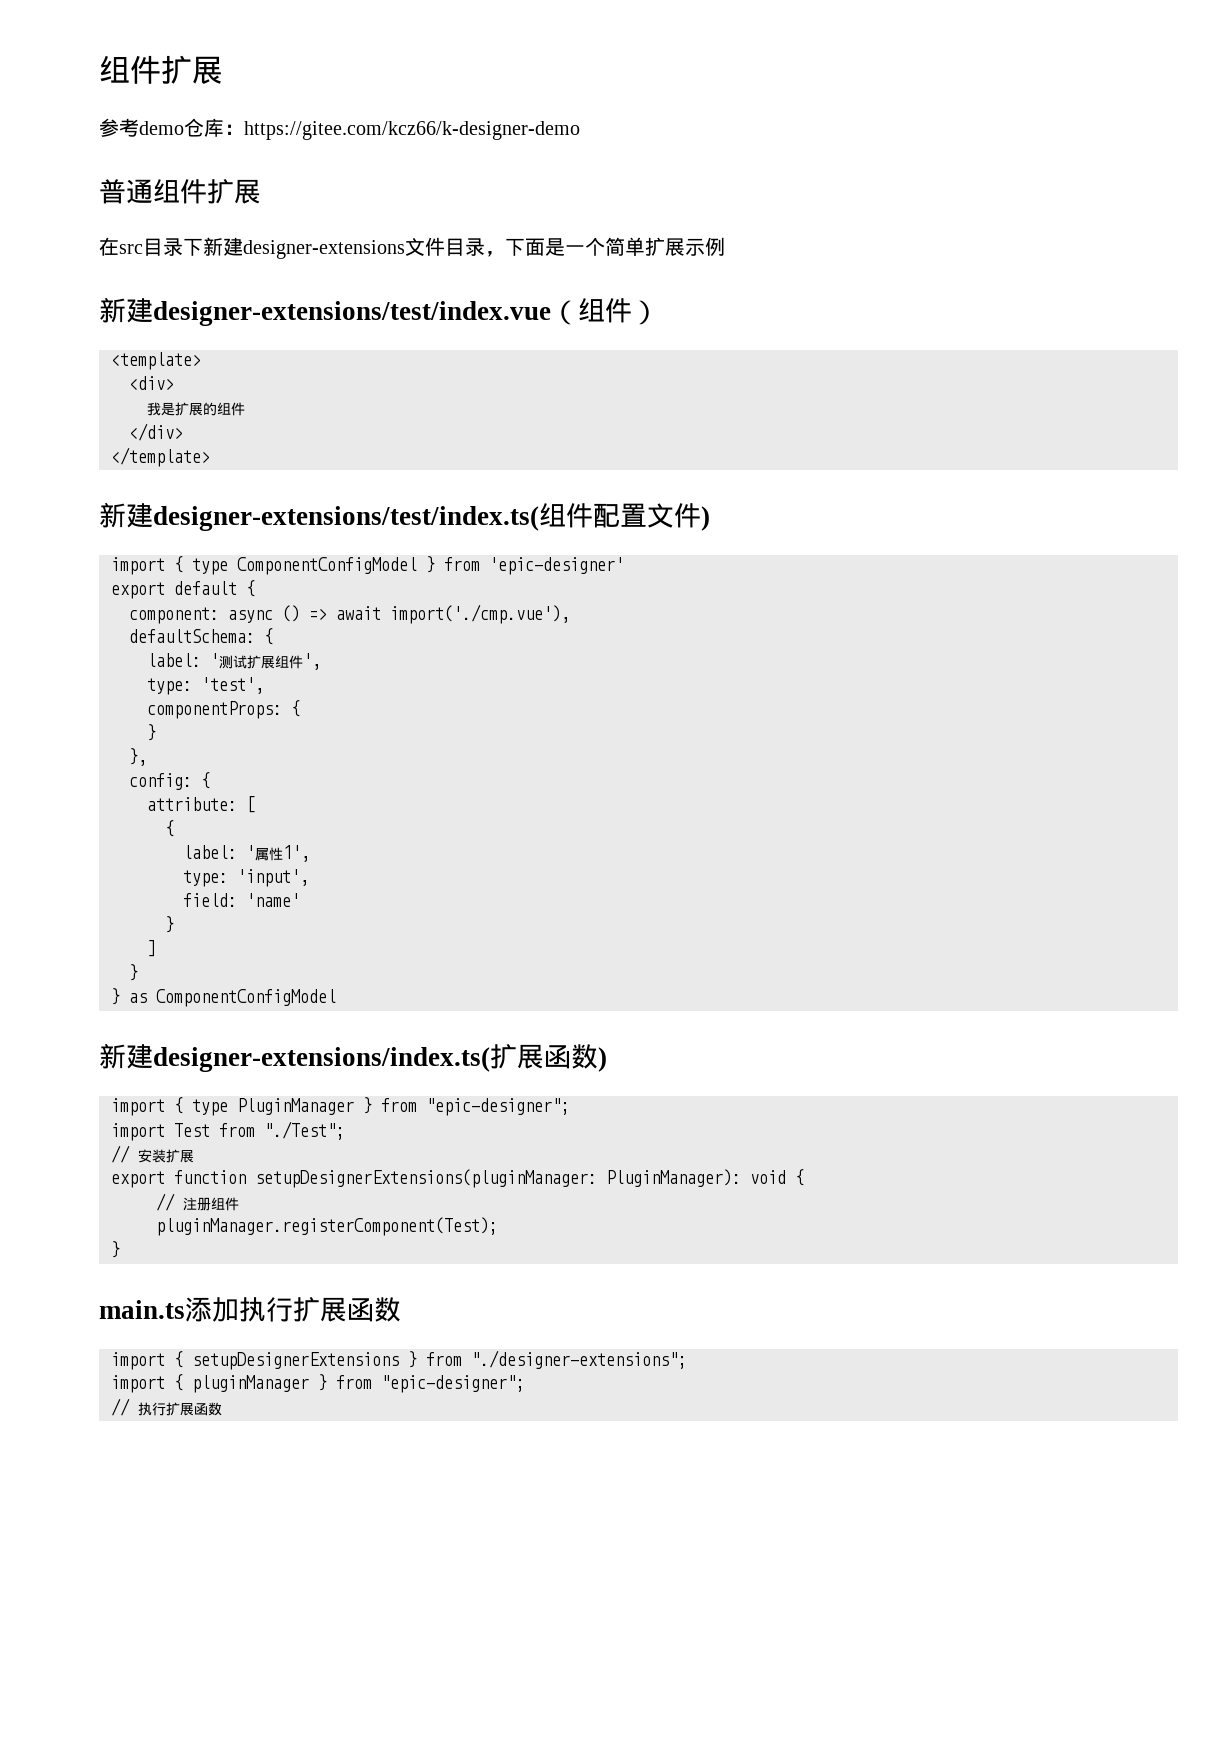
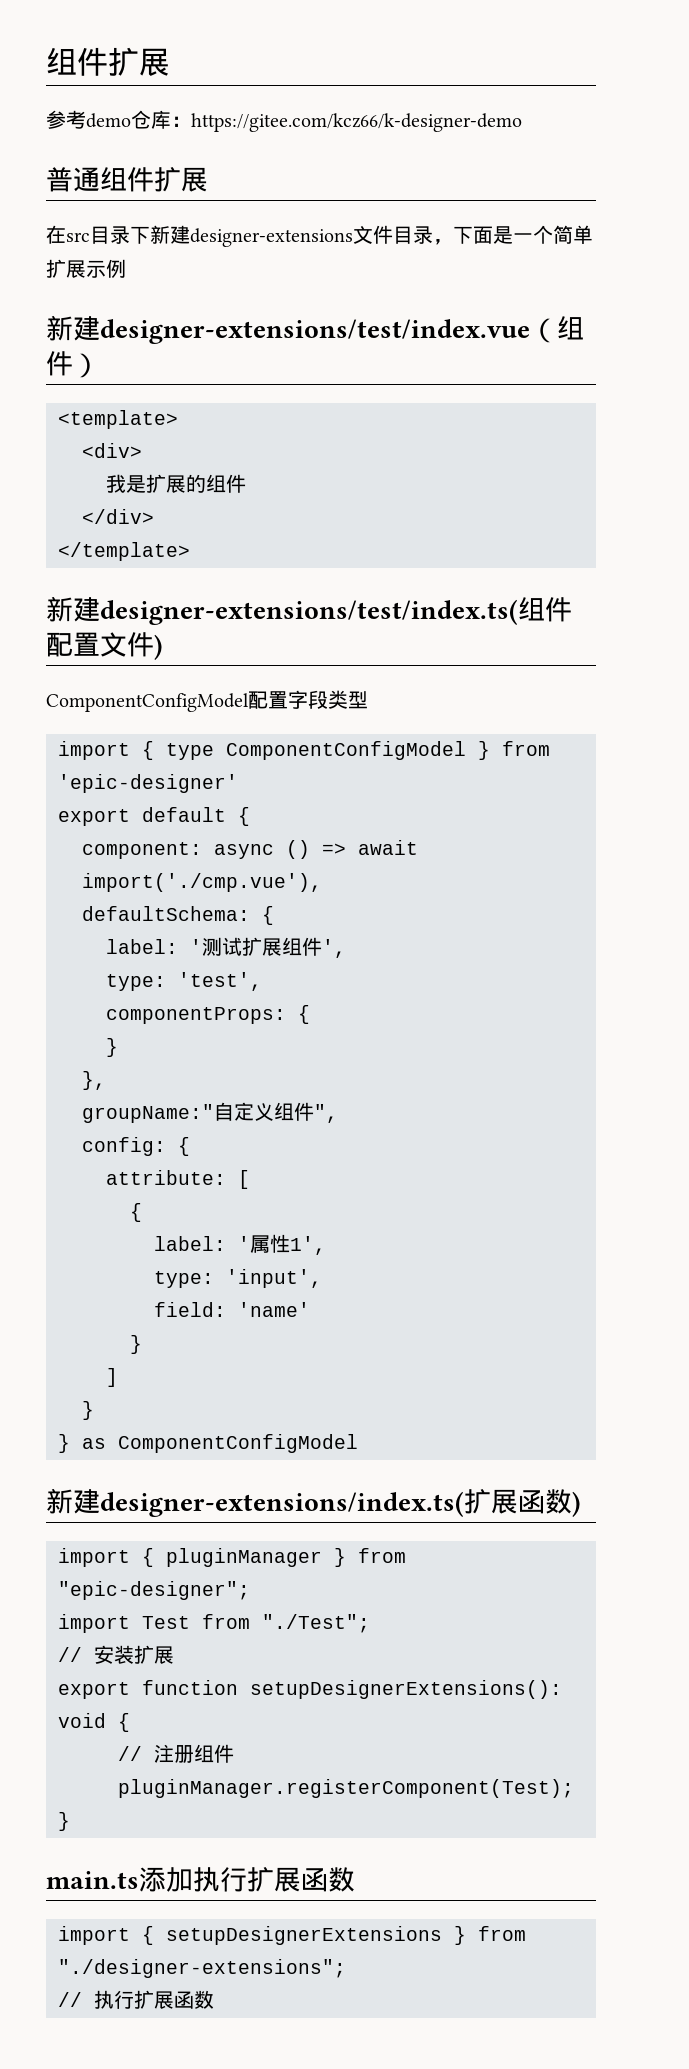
+ ComponentConfigModel配置字段类型
+ groupName:"自定义组件",
- import { type PluginManager } from "epic-designer";
+ import { pluginManager } from "epic-designer";
- export function setupDesignerExtensions(pluginManager: PluginManager): void {
+ export function setupDesignerExtensions(): void {
- import { pluginManager } from "epic-designer";

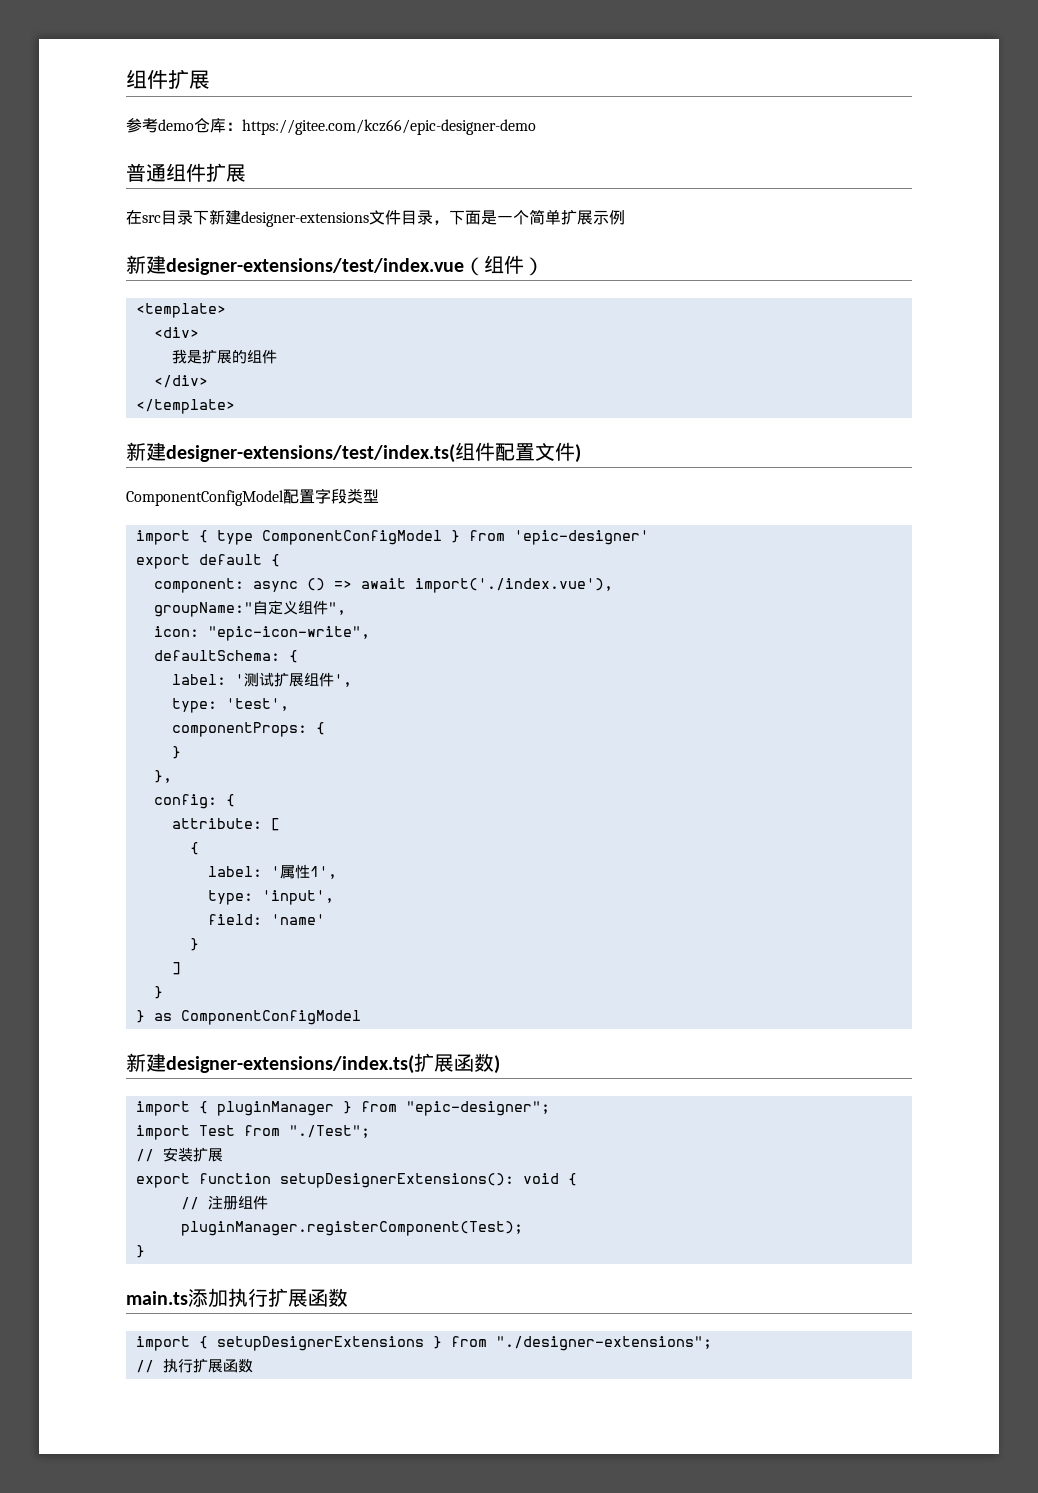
- 参考demo仓库：https://gitee.com/kcz66/k-designer-demo
+ 参考demo仓库：https://gitee.com/kcz66/epic-designer-demo
- component: async () => await import('./cmp.vue'),
+ component: async () => await import('./index.vue'),
+ groupName:"自定义组件",
+ icon: "epic-icon-write",
- groupName:"自定义组件",

